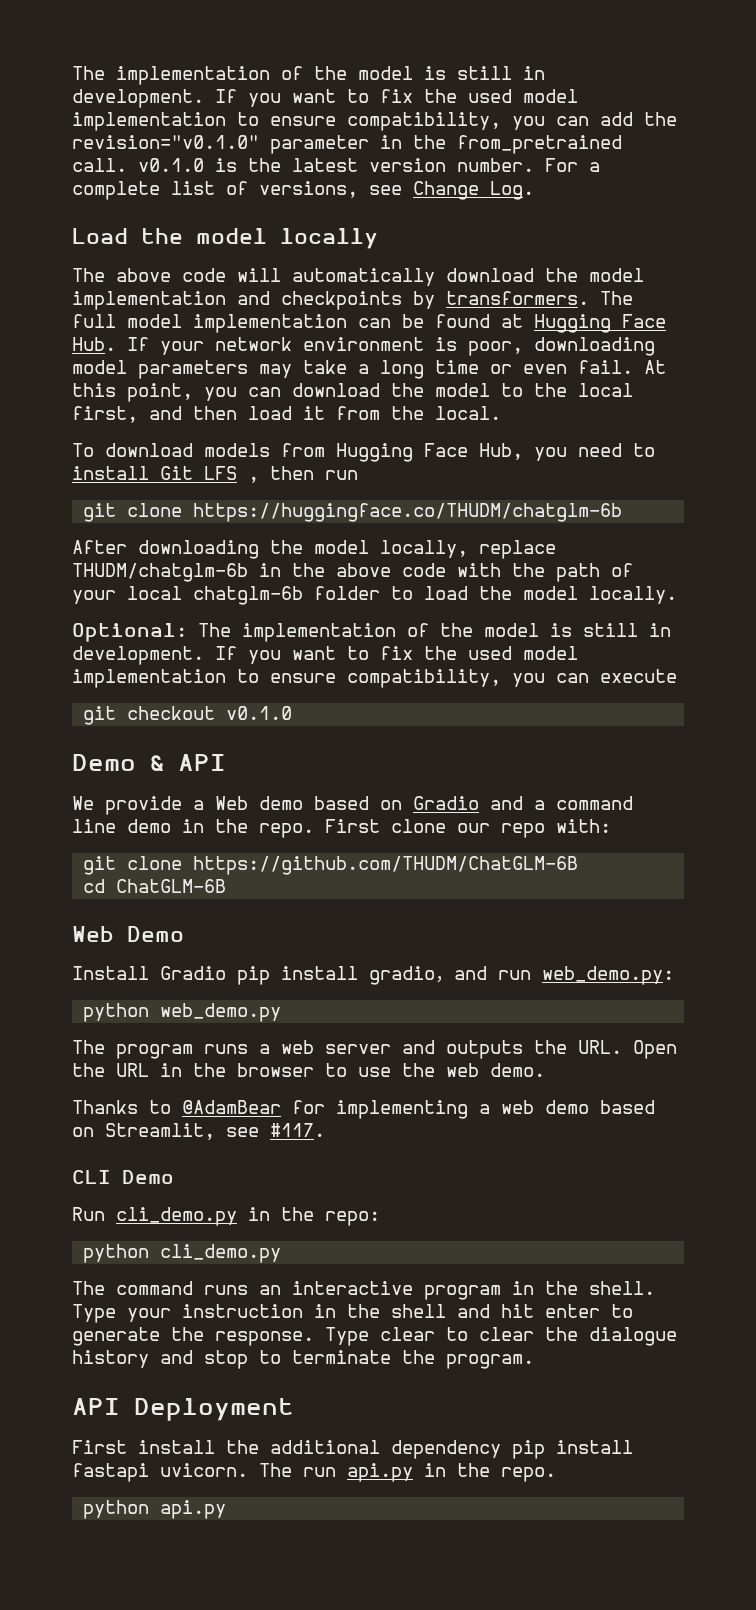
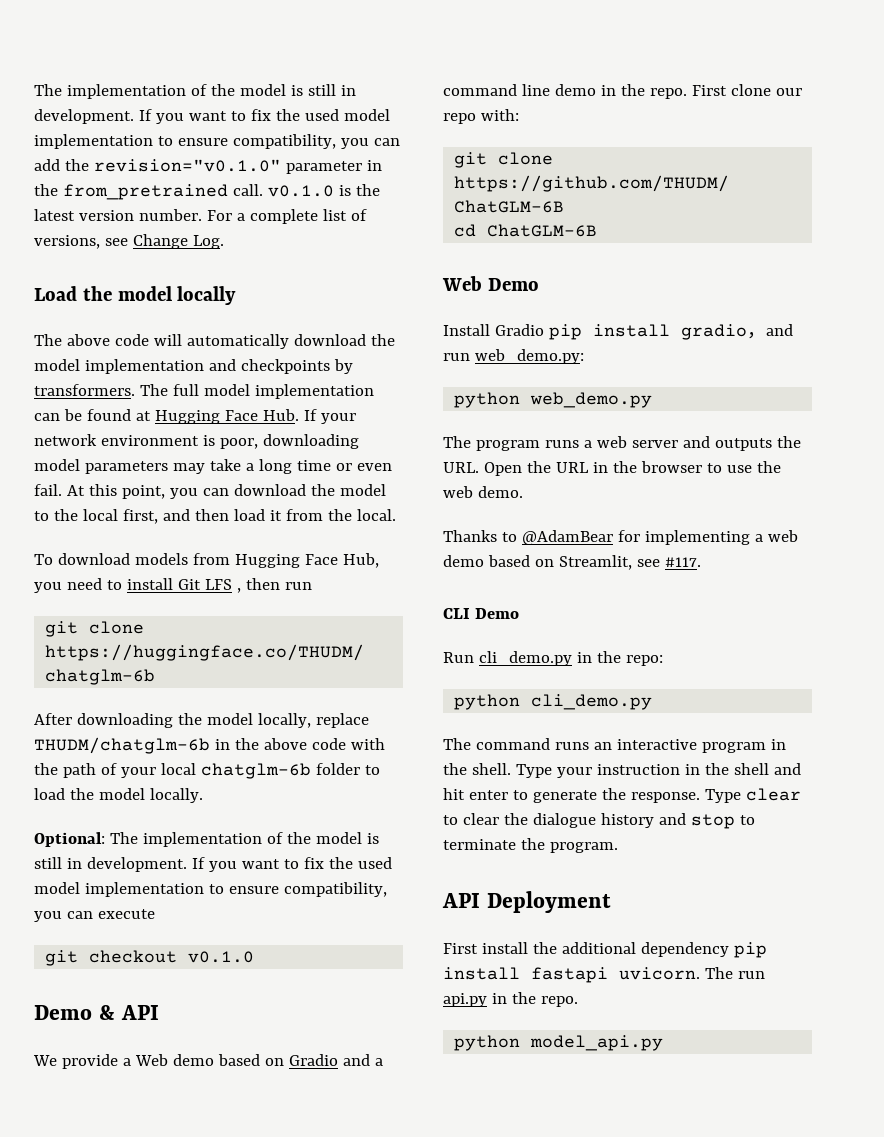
- python api.py
+ python model_api.py

